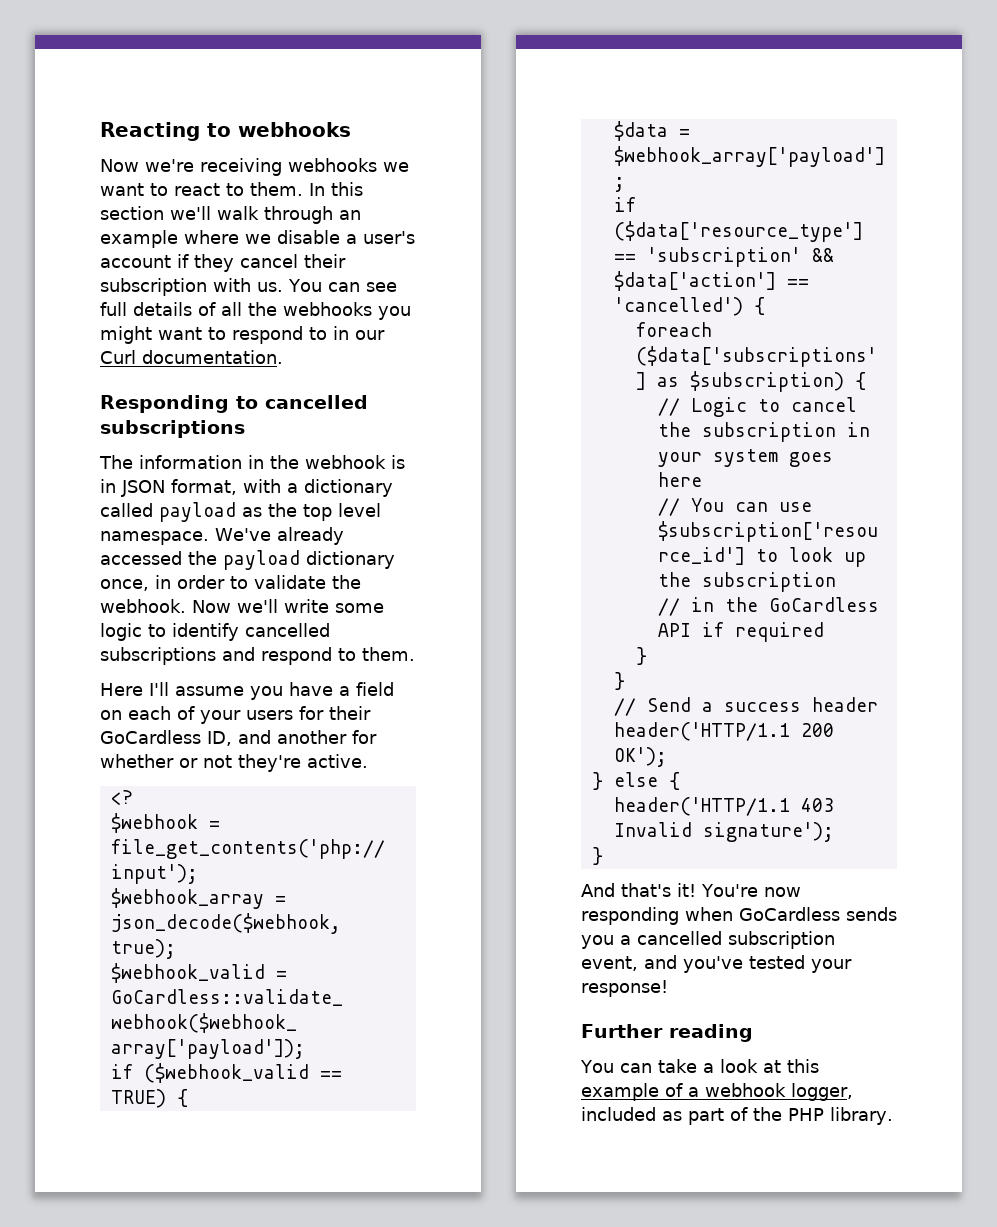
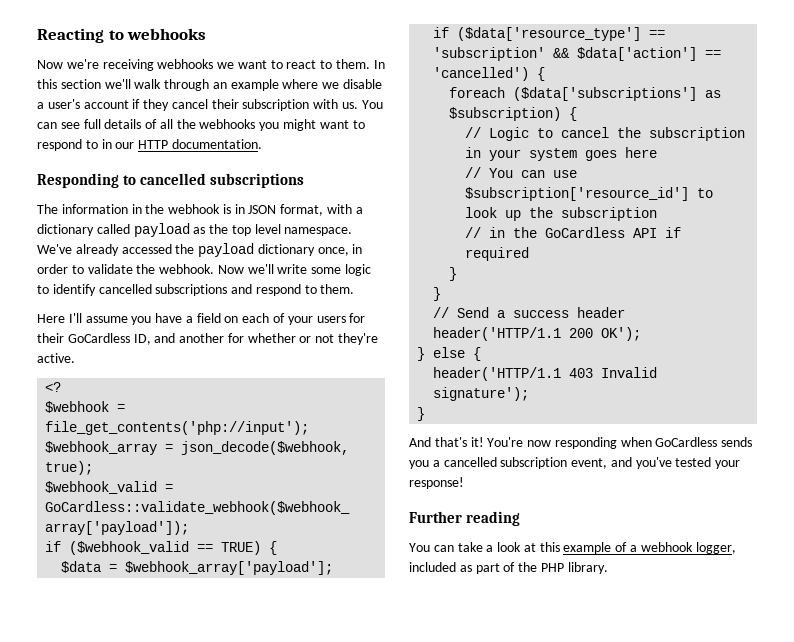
- You can see full details of all the webhooks you might want to respond to in our Curl documentation.
+ You can see full details of all the webhooks you might want to respond to in our HTTP documentation.

